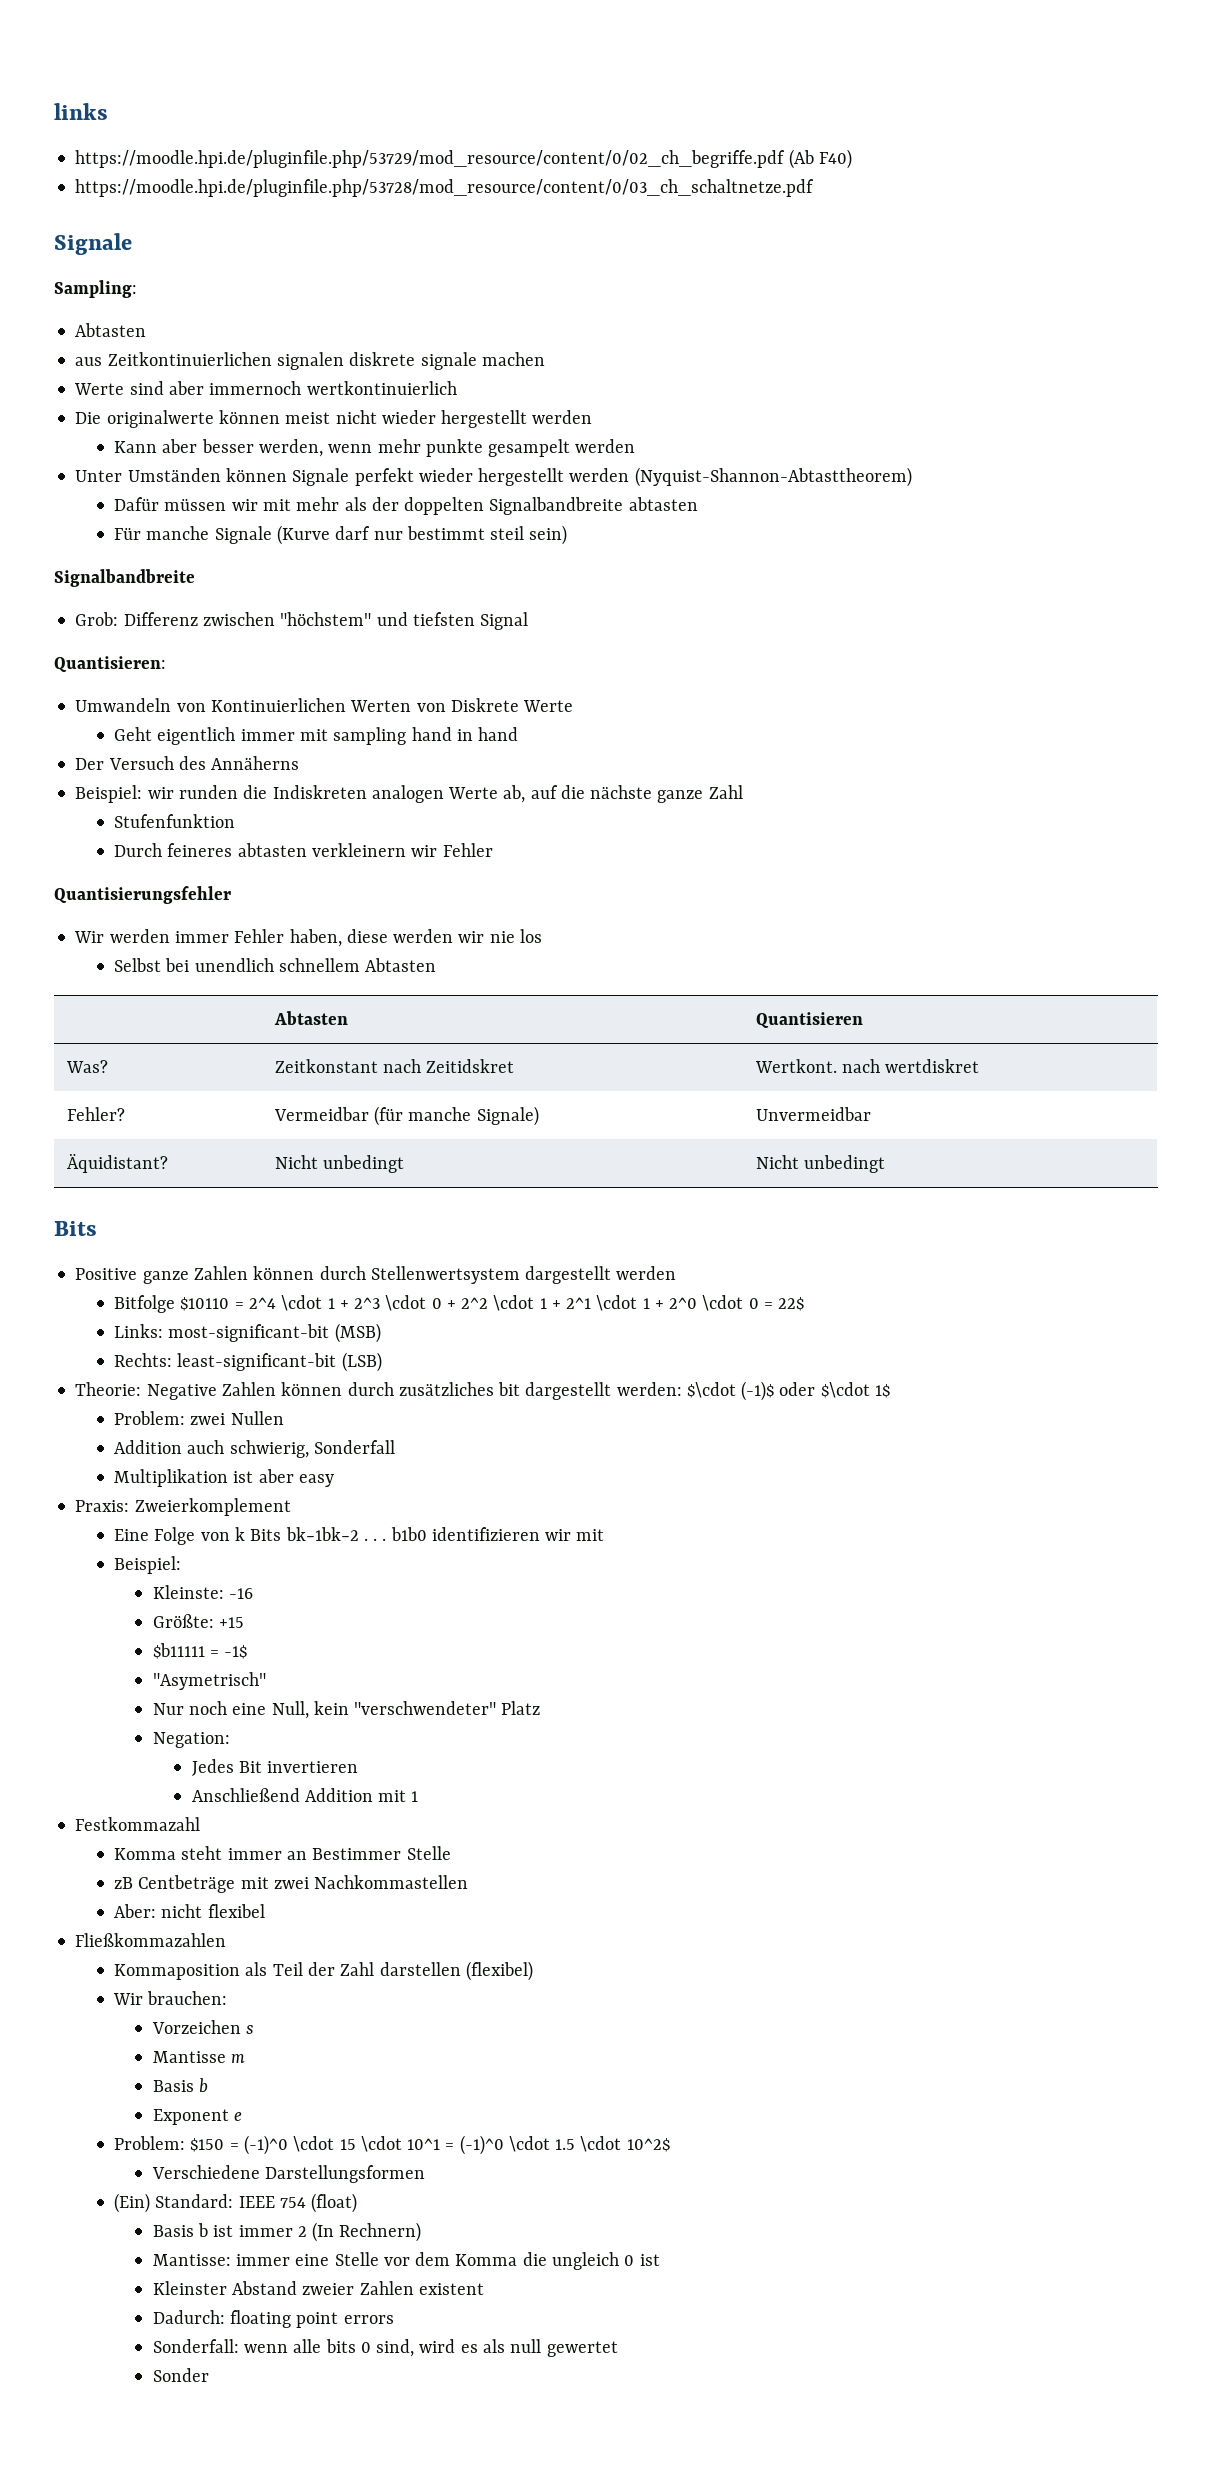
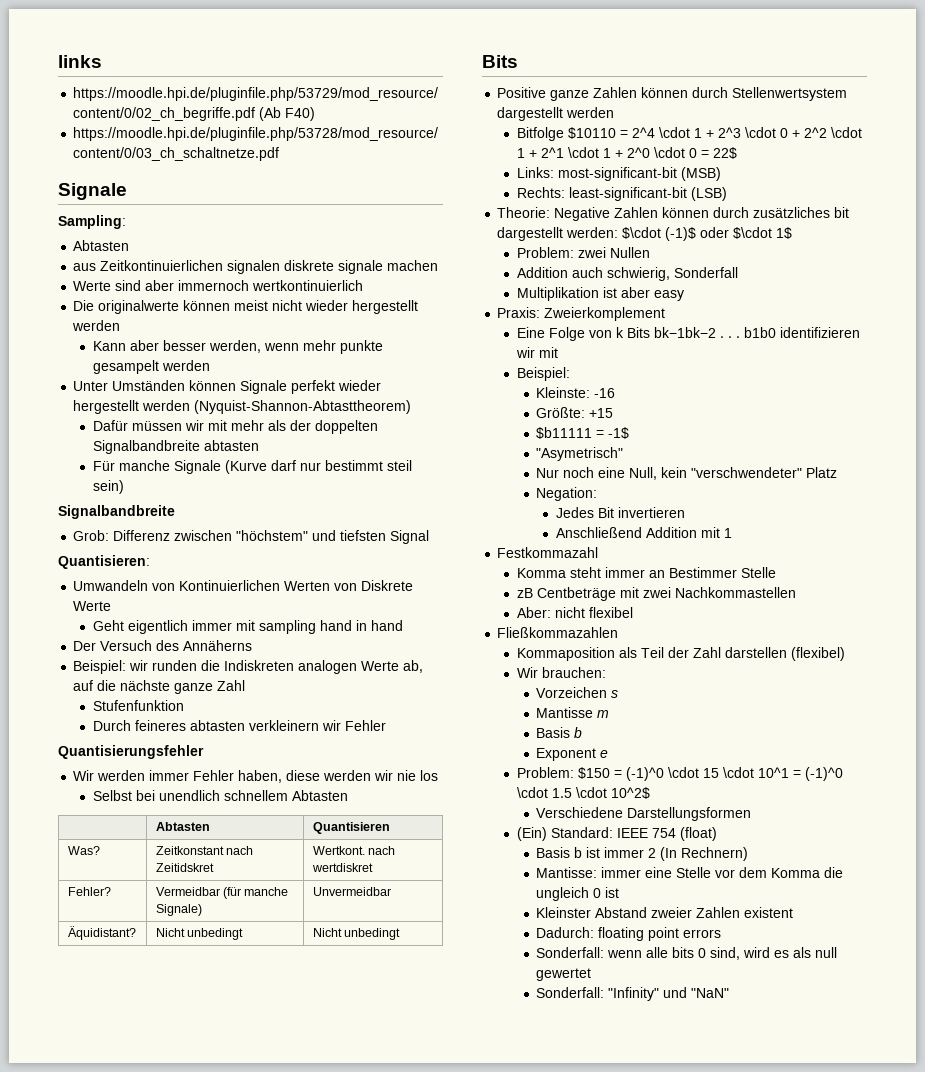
- Sonder
+ Sonderfall: "Infinity" und "NaN"

